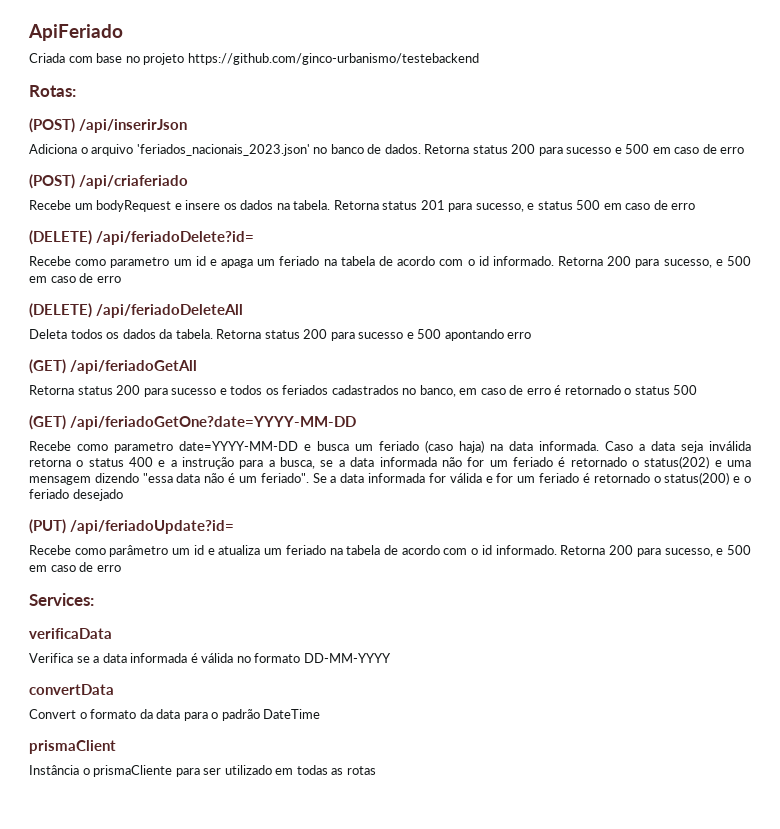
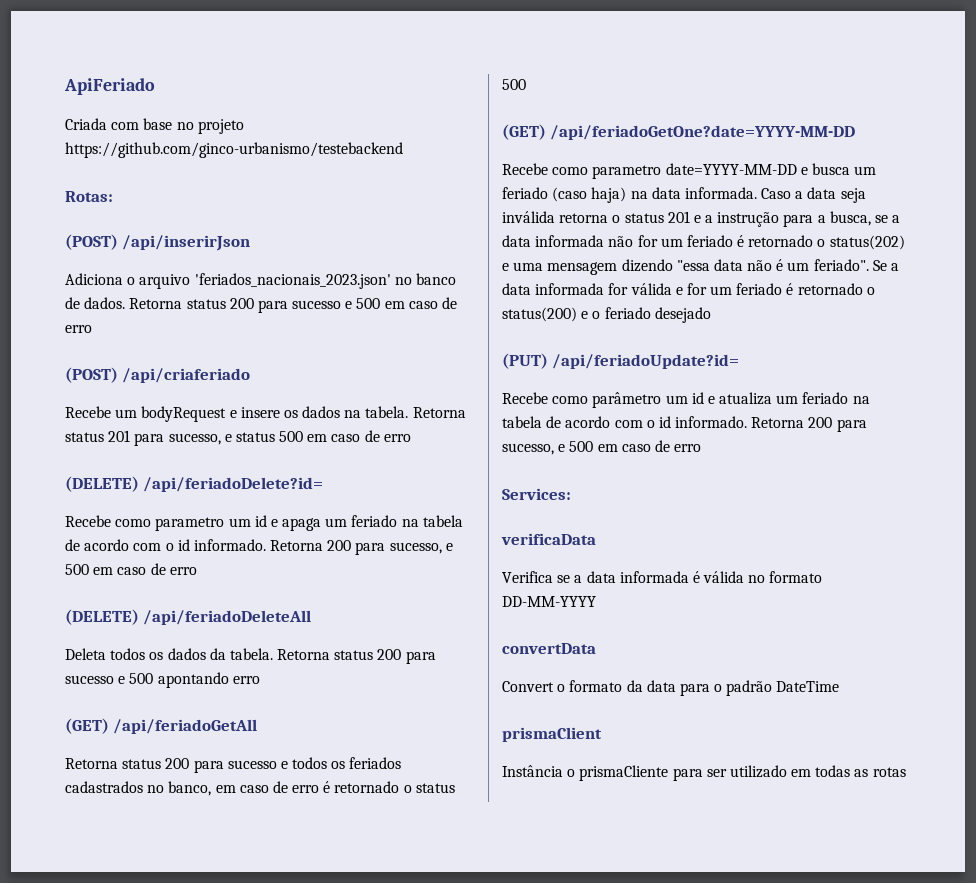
- Caso a data seja inválida retorna o status 400 e a instrução para a busca, se a data informada não for um feriado é retornado o status(202) e uma mensagem dizendo "essa data não é um feriado".
+ Caso a data seja inválida retorna o status 201 e a instrução para a busca, se a data informada não for um feriado é retornado o status(202) e uma mensagem dizendo "essa data não é um feriado".

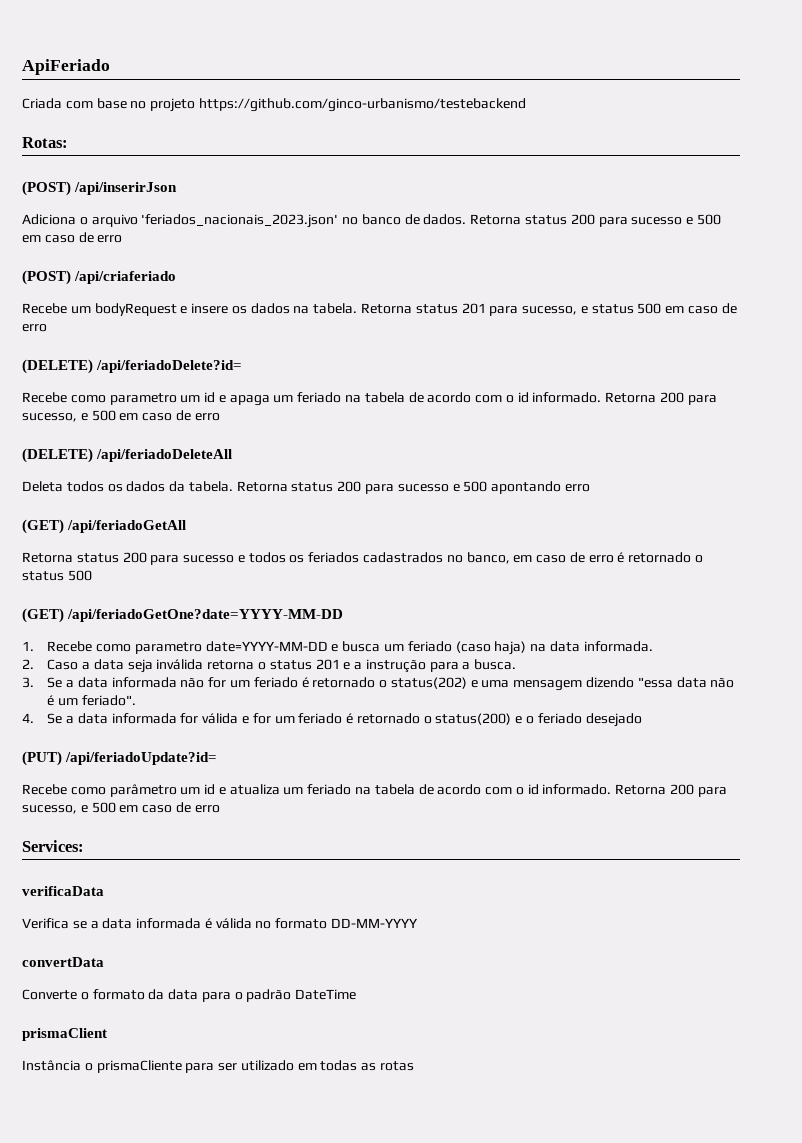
- Recebe como parametro date=YYYY-MM-DD e busca um feriado (caso haja) na data informada. Caso a data seja inválida retorna o status 201 e a instrução para a busca, se a data informada não for um feriado é retornado o status(202) e uma mensagem dizendo "essa data não é um feriado". Se a data informada for válida e for um feriado é retornado o status(200) e o feriado desejado
+ 1. Recebe como parametro date=YYYY-MM-DD e busca um feriado (caso haja) na data informada.
+ 2. Caso a data seja inválida retorna o status 201 e a instrução para a busca.
+ 3. Se a data informada não for um feriado é retornado o status(202) e uma mensagem dizendo "essa data não é um feriado".
+ 4. Se a data informada for válida e for um feriado é retornado o status(200) e o feriado desejado
- Convert o formato da data para o padrão DateTime
+ Converte o formato da data para o padrão DateTime

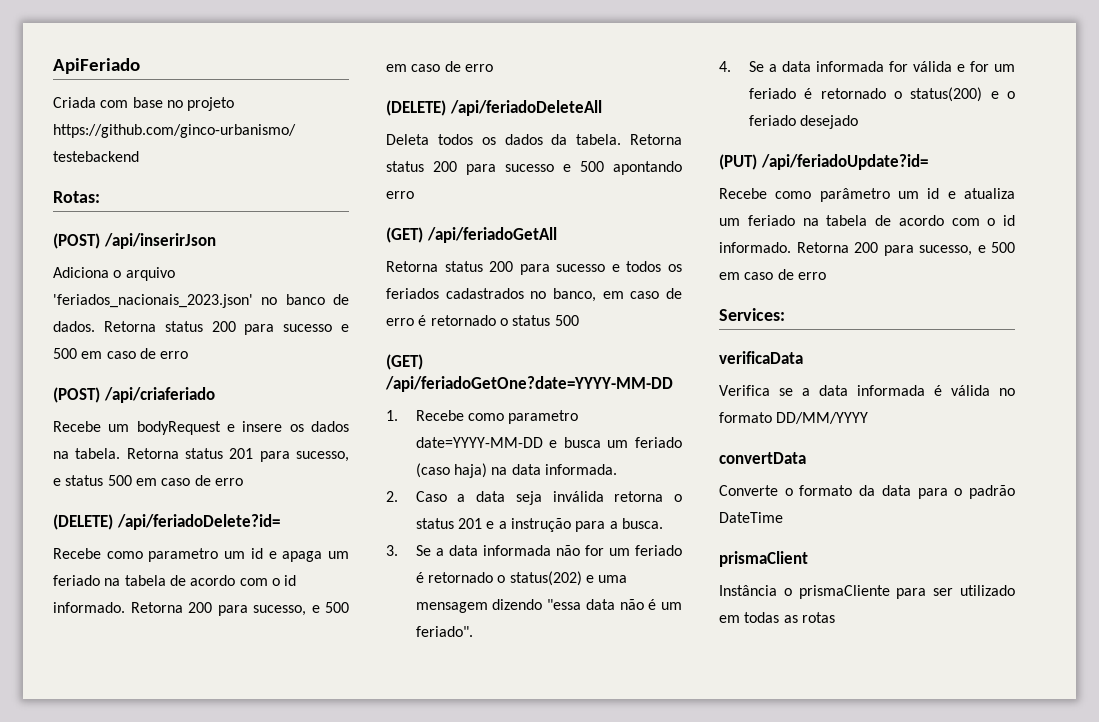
- Verifica se a data informada é válida no formato DD-MM-YYYY
+ Verifica se a data informada é válida no formato DD/MM/YYYY

